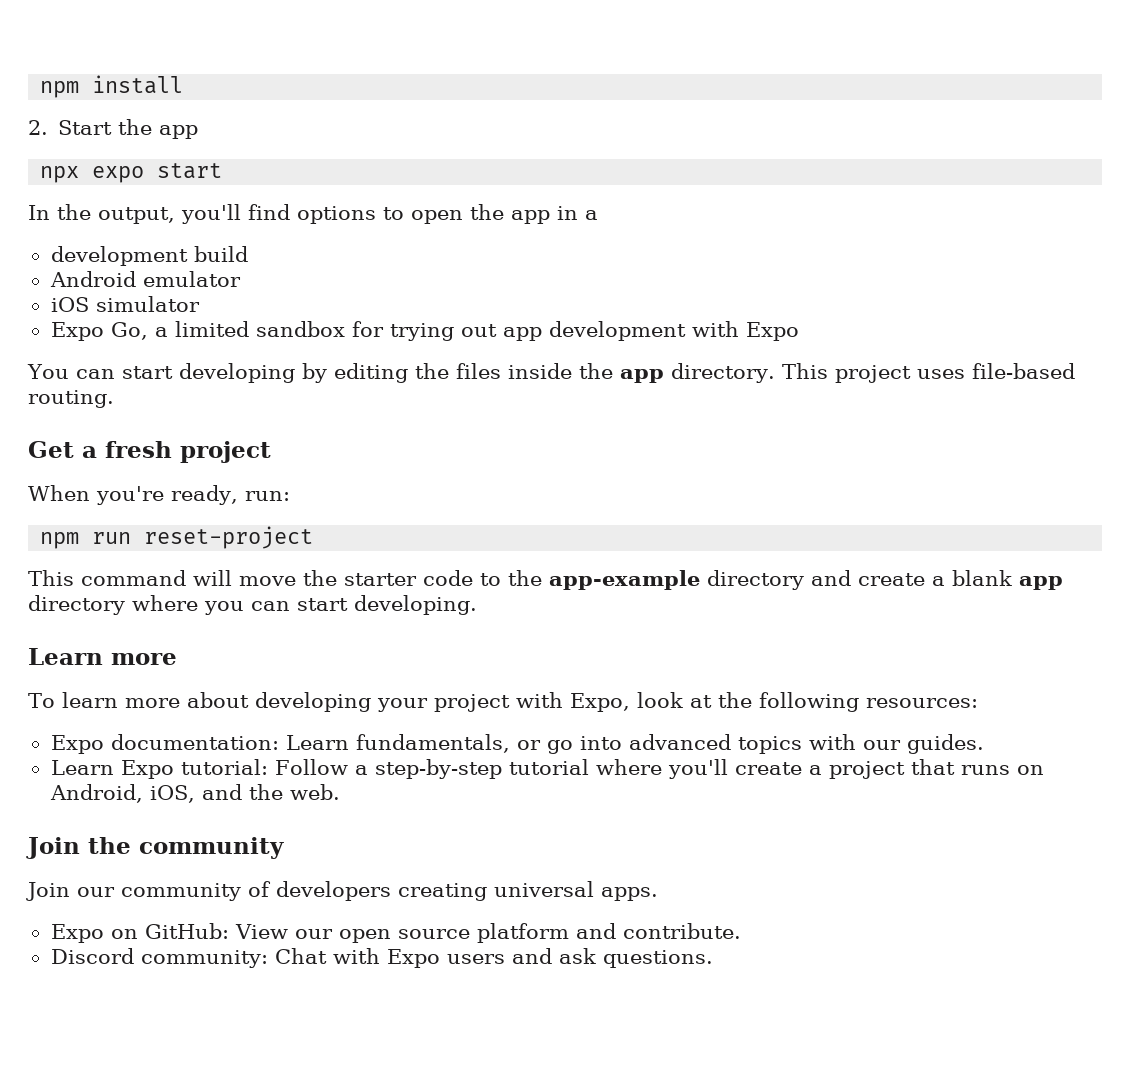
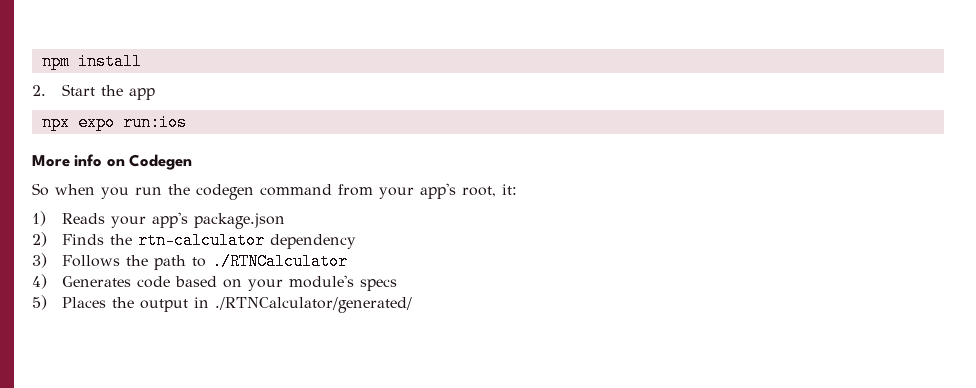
- npx expo start
- In the output, you'll find options to open the app in a
- development build
- Android emulator
- iOS simulator
- Expo Go, a limited sandbox for trying out app development with Expo
- You can start developing by editing the files inside the app directory. This project uses file-based routing.
- Get a fresh project
- When you're ready, run:
- npm run reset-project
- This command will move the starter code to the app-example directory and create a blank app directory where you can start developing.
- Learn more
- To learn more about developing your project with Expo, look at the following resources:
- Expo documentation: Learn fundamentals, or go into advanced topics with our guides.
- Learn Expo tutorial: Follow a step-by-step tutorial where you'll create a project that runs on Android, iOS, and the web.
- Join the community
- Join our community of developers creating universal apps.
- Expo on GitHub: View our open source platform and contribute.
- Discord community: Chat with Expo users and ask questions.
+ npx expo run:ios
+ More info on Codegen
+ So when you run the codegen command from your app's root, it:
+ 1) Reads your app's package.json
+ 2) Finds the rtn-calculator dependency
+ 3) Follows the path to ./RTNCalculator
+ 4) Generates code based on your module's specs
+ 5) Places the output in ./RTNCalculator/generated/

